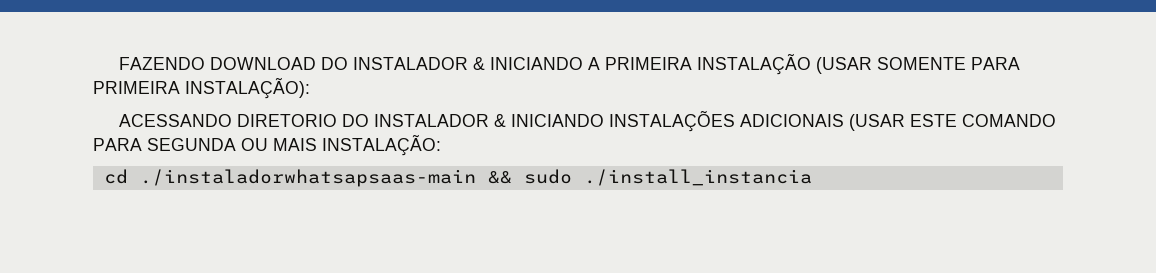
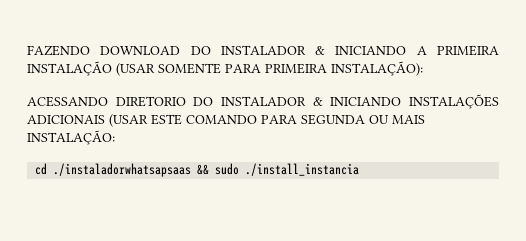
- cd ./instaladorwhatsapsaas-main && sudo ./install_instancia
+ cd ./instaladorwhatsapsaas && sudo ./install_instancia

